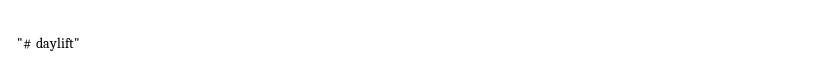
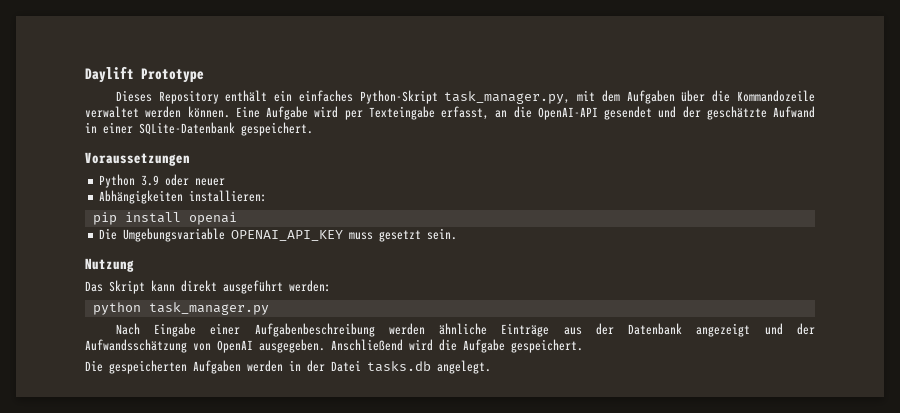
- "# daylift"
+ Daylift Prototype
+ Dieses Repository enthält ein einfaches Python-Skript task_manager.py, mit dem Aufgaben über die Kommandozeile verwaltet werden können. Eine Aufgabe wird per Texteingabe erfasst, an die OpenAI-API gesendet und der geschätzte Aufwand in einer SQLite-Datenbank gespeichert.
+ Voraussetzungen
+ Python 3.9 oder neuer
+ Abhängigkeiten installieren:
+ pip install openai
+ Die Umgebungsvariable OPENAI_API_KEY muss gesetzt sein.
+ Nutzung
+ Das Skript kann direkt ausgeführt werden:
+ python task_manager.py
+ Nach Eingabe einer Aufgabenbeschreibung werden ähnliche Einträge aus der Datenbank angezeigt und der Aufwandsschätzung von OpenAI ausgegeben. Anschließend wird die Aufgabe gespeichert.
+ Die gespeicherten Aufgaben werden in der Datei tasks.db angelegt.

